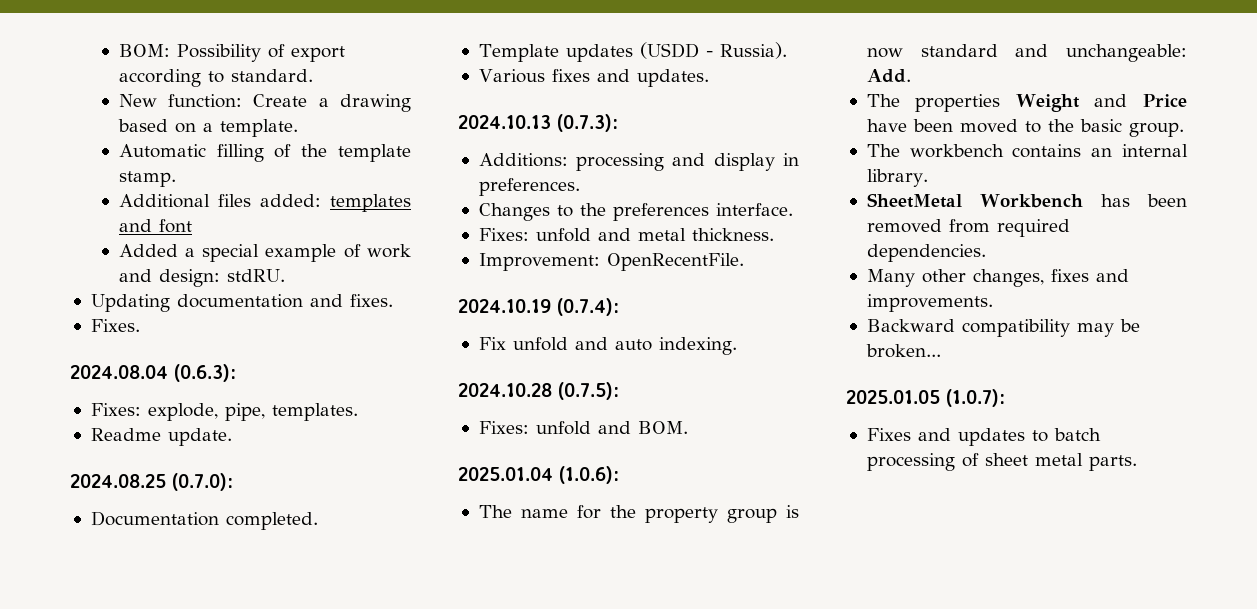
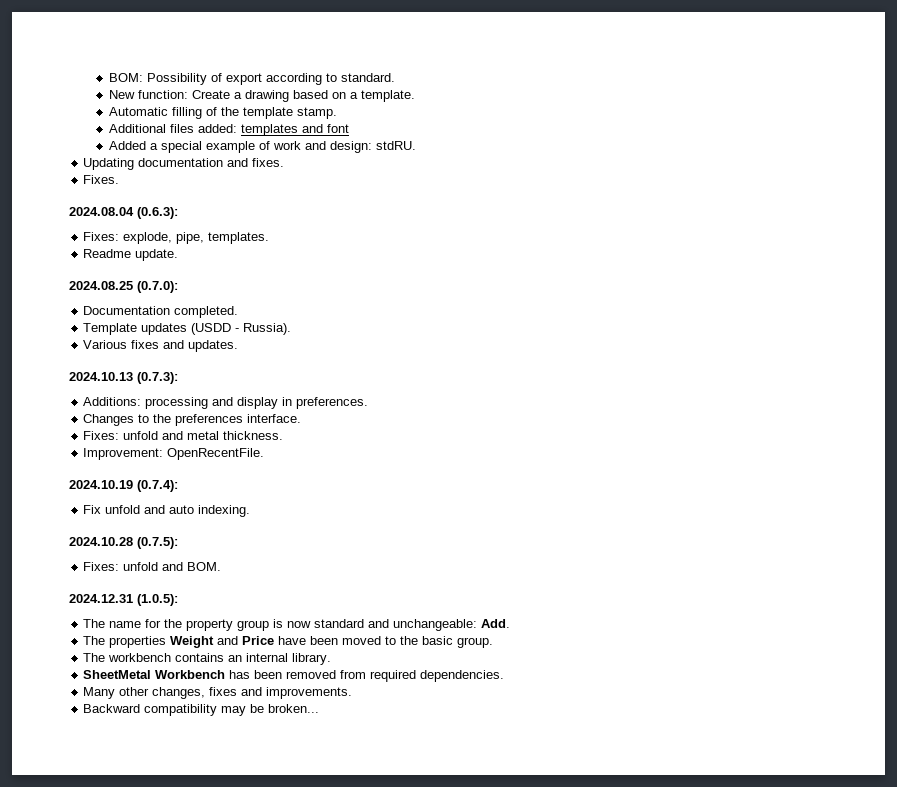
- 2025.01.04 (1.0.6):
+ 2024.12.31 (1.0.5):
- 2025.01.05 (1.0.7):
- Fixes and updates to batch processing of sheet metal parts.

